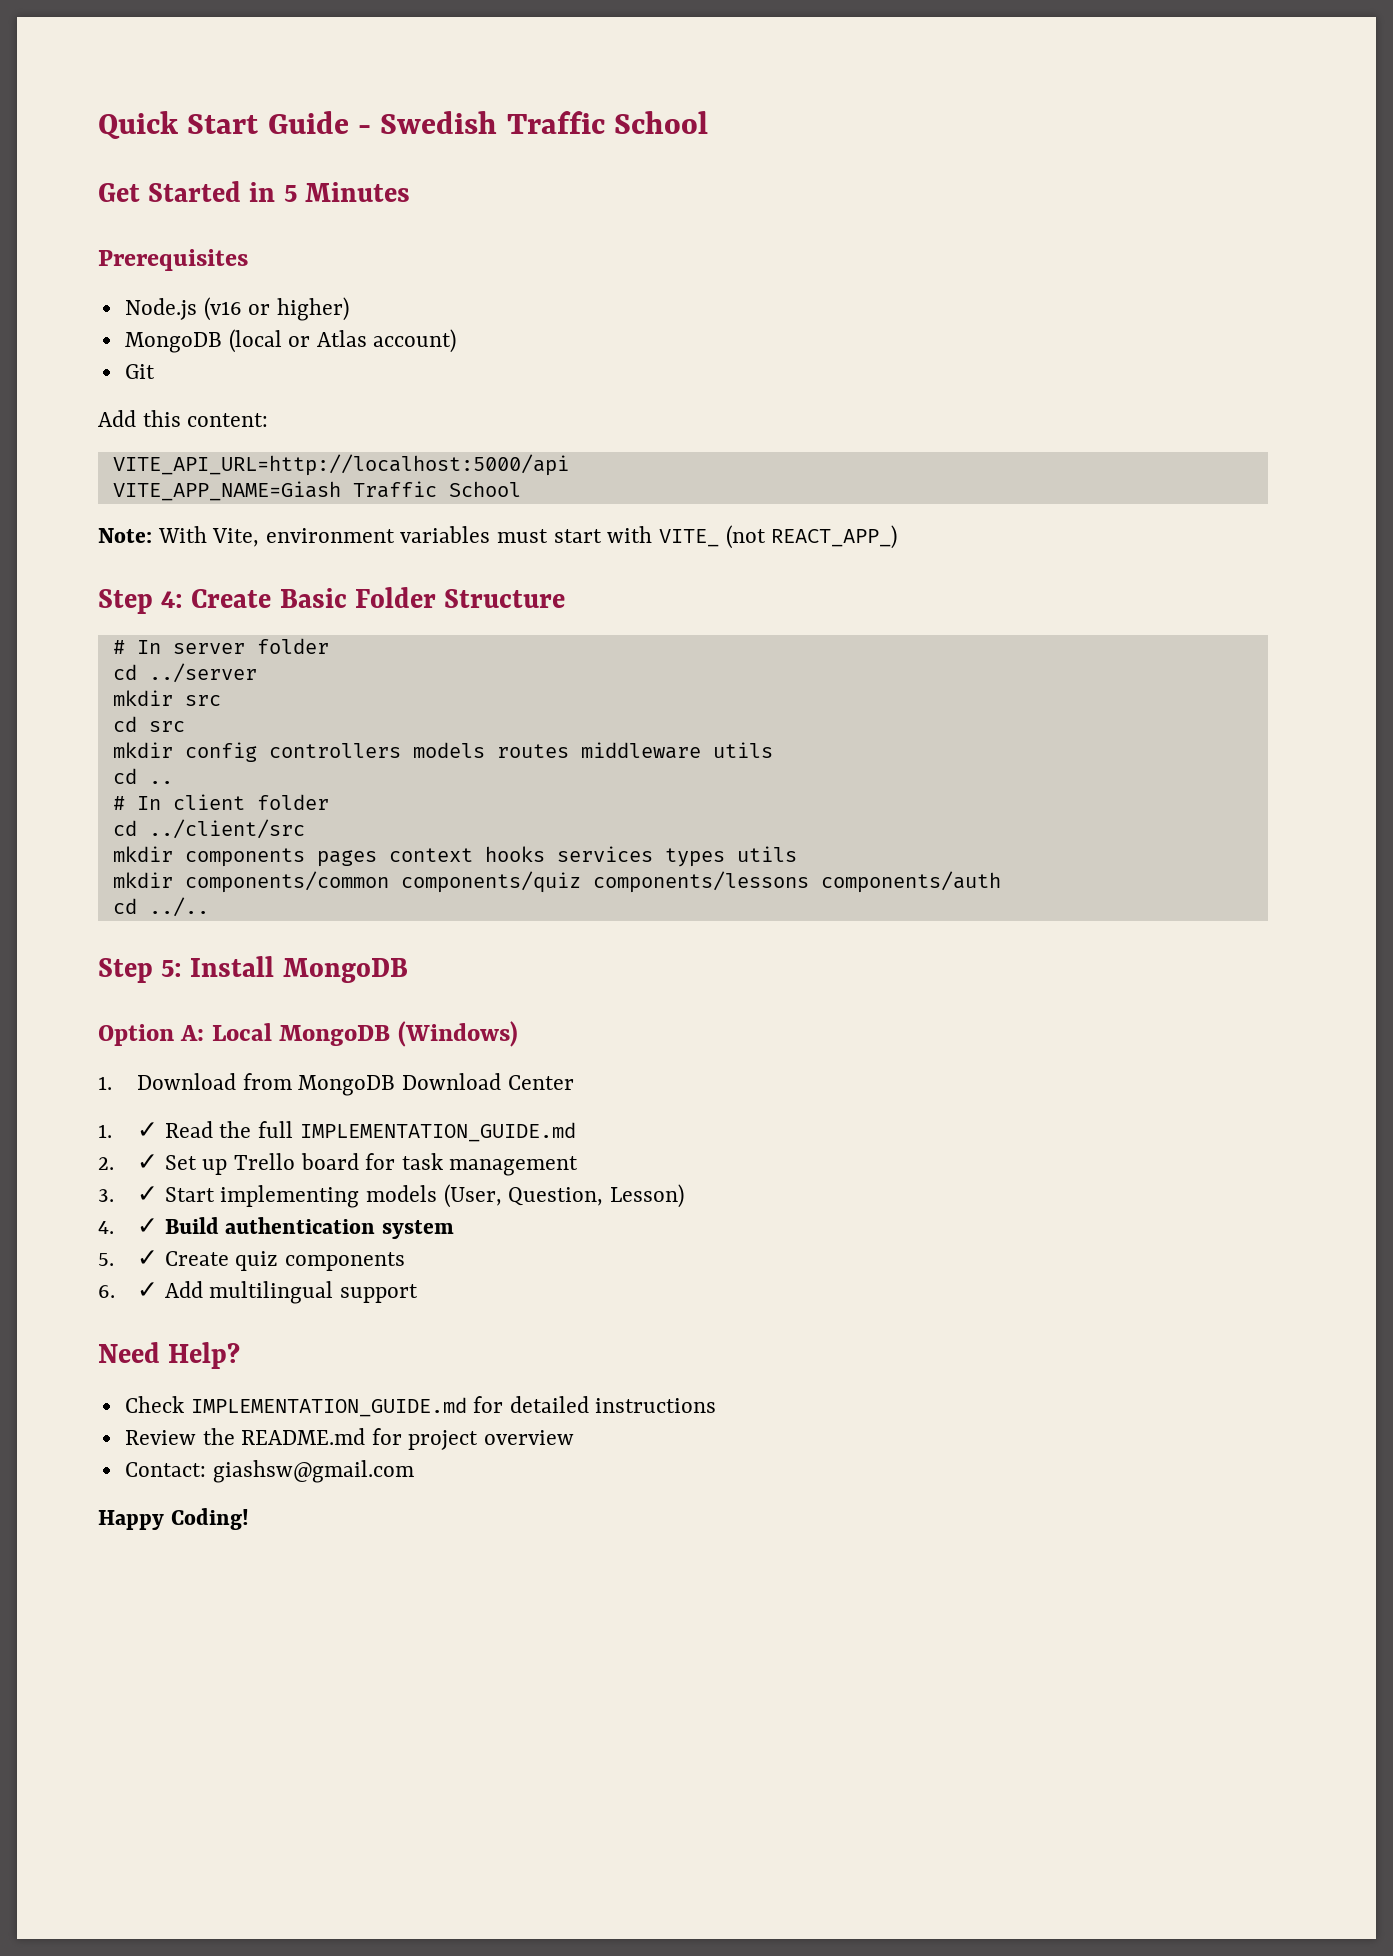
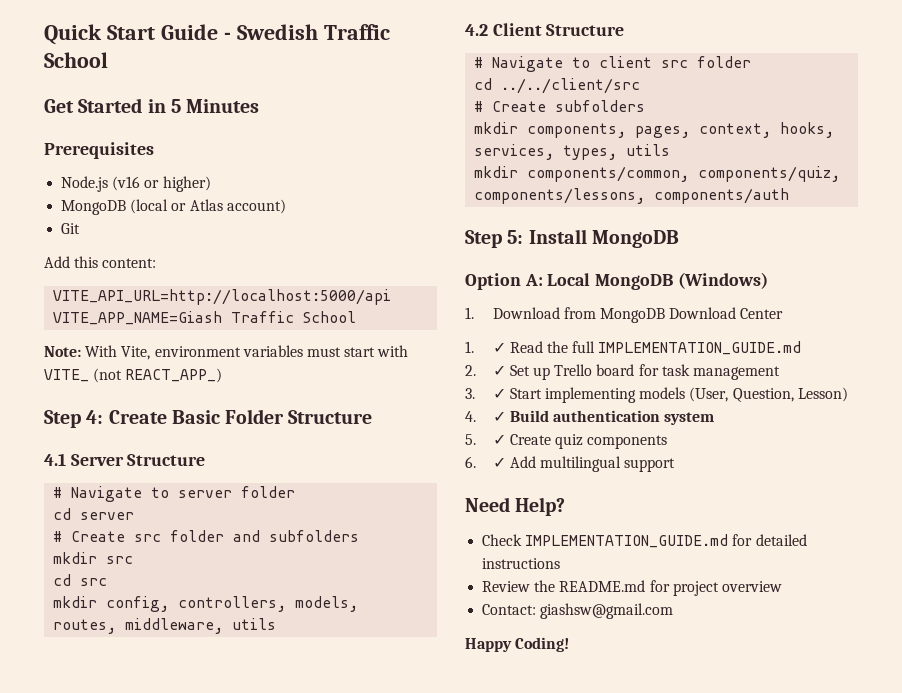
- # In server folder
+ 4.1 Server Structure
+ # Navigate to server folder
- cd ../server
+ cd server
+ # Create src folder and subfolders
- mkdir config controllers models routes middleware utils
- cd ..
- # In client folder
- cd ../client/src
- mkdir components pages context hooks services types utils
+ mkdir config, controllers, models, routes, middleware, utils
+ 4.2 Client Structure
+ # Navigate to client src folder
+ cd ../../client/src
+ # Create subfolders
+ mkdir components, pages, context, hooks, services, types, utils
- mkdir components/common components/quiz components/lessons components/auth
+ mkdir components/common, components/quiz, components/lessons, components/auth
- cd ../..

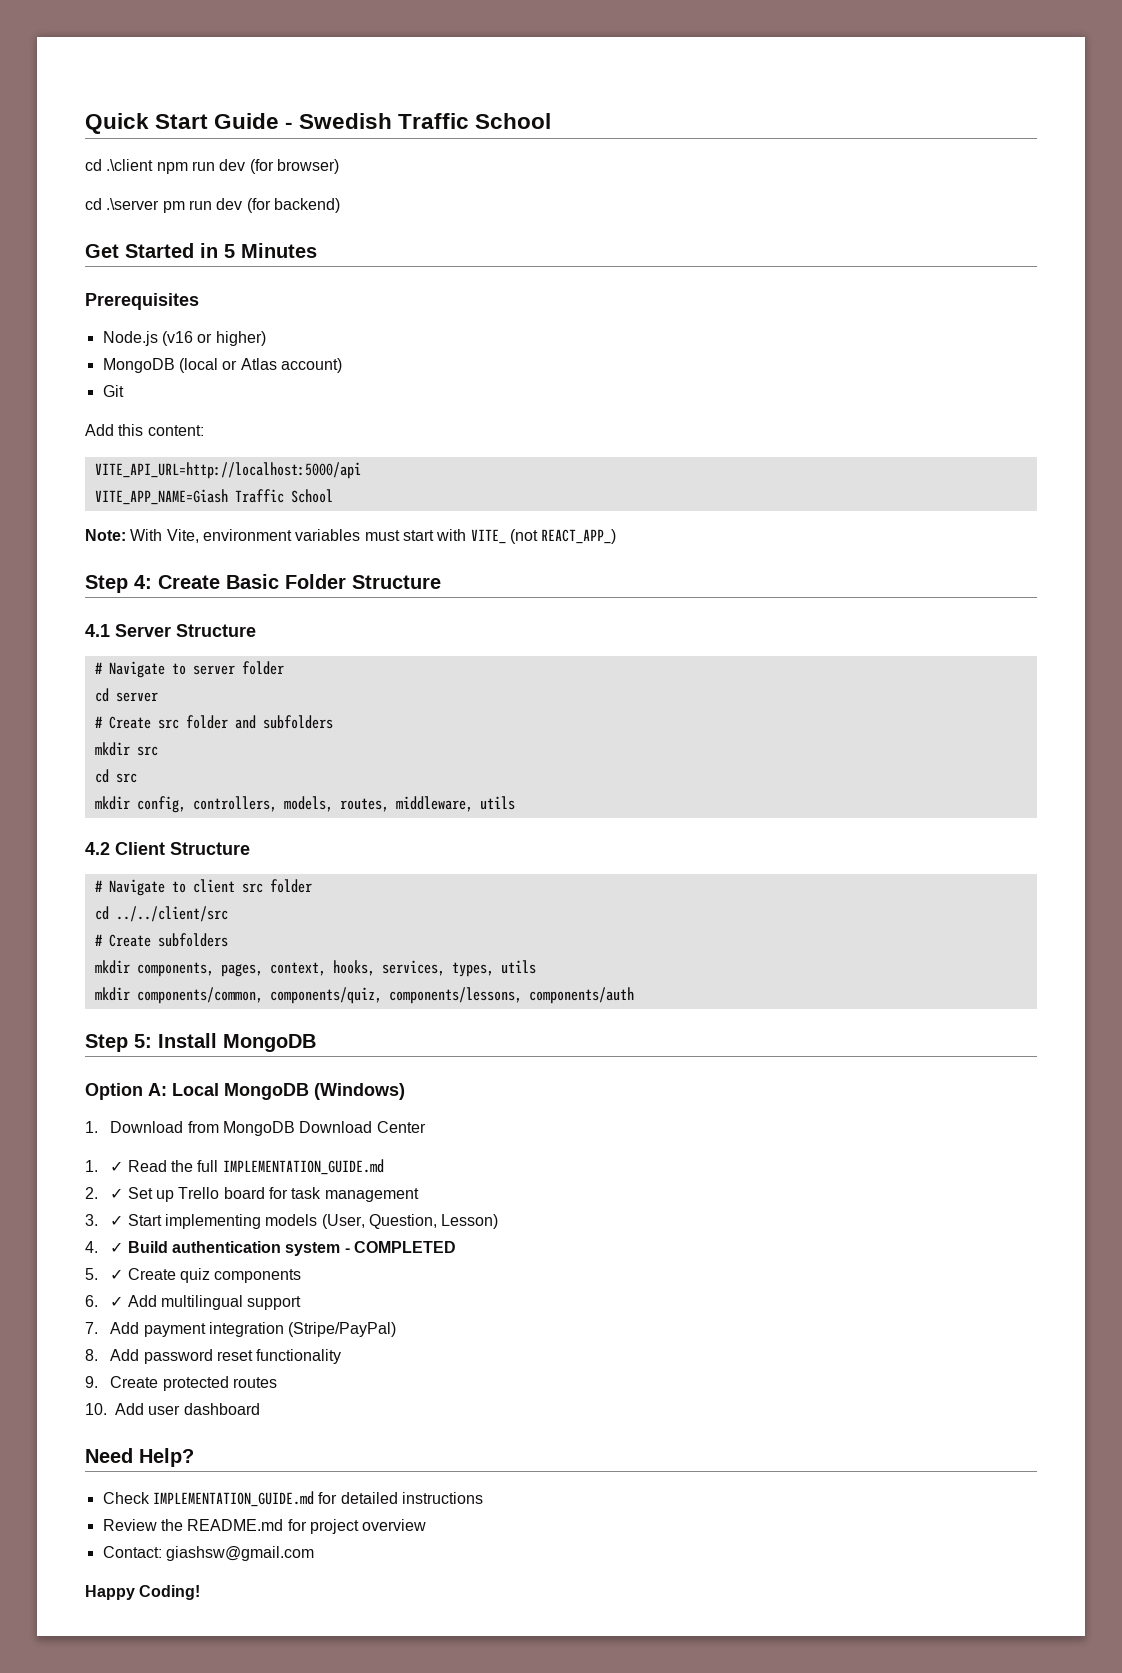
+ cd .\client npm run dev (for browser)
+ cd .\server pm run dev (for backend)
- 4. ✓ Build authentication system
+ 4. ✓ Build authentication system - COMPLETED
+ 7. Add payment integration (Stripe/PayPal)
+ 8. Add password reset functionality
+ 9. Create protected routes
+ 10. Add user dashboard

